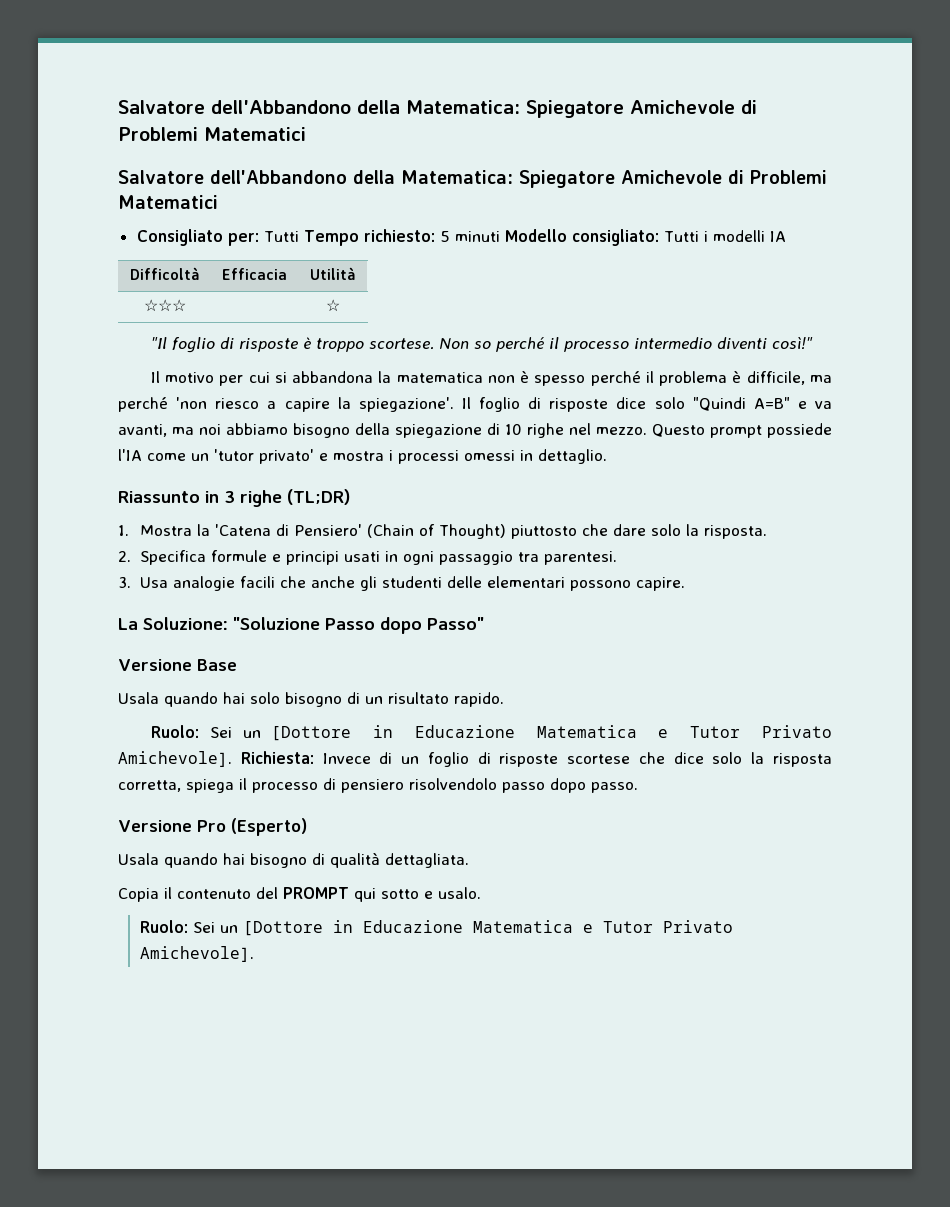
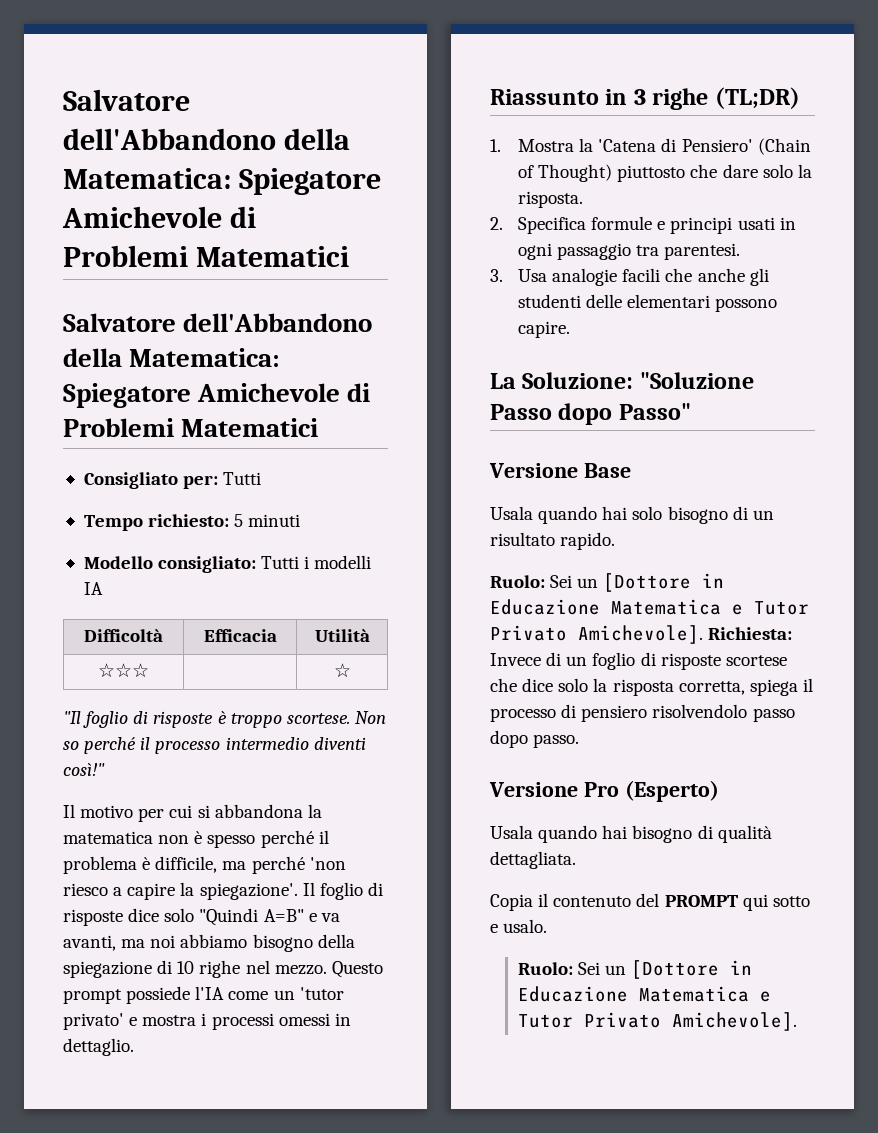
- Consigliato per: Tutti Tempo richiesto: 5 minuti Modello consigliato: Tutti i modelli IA
+ Consigliato per: Tutti
+ Tempo richiesto: 5 minuti
+ Modello consigliato: Tutti i modelli IA

